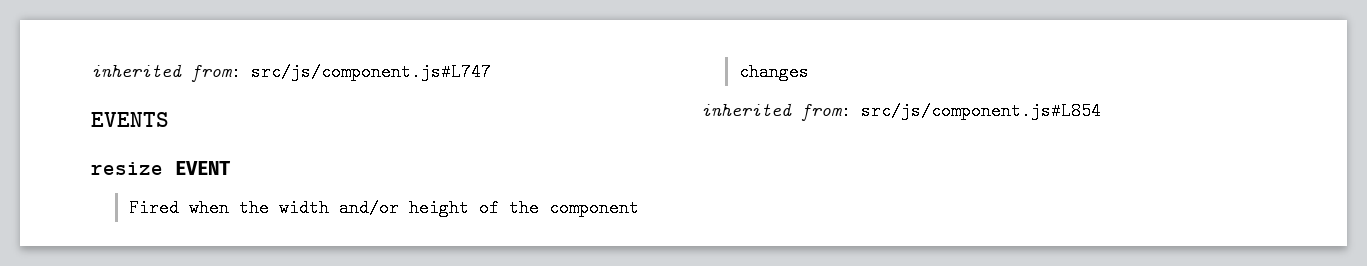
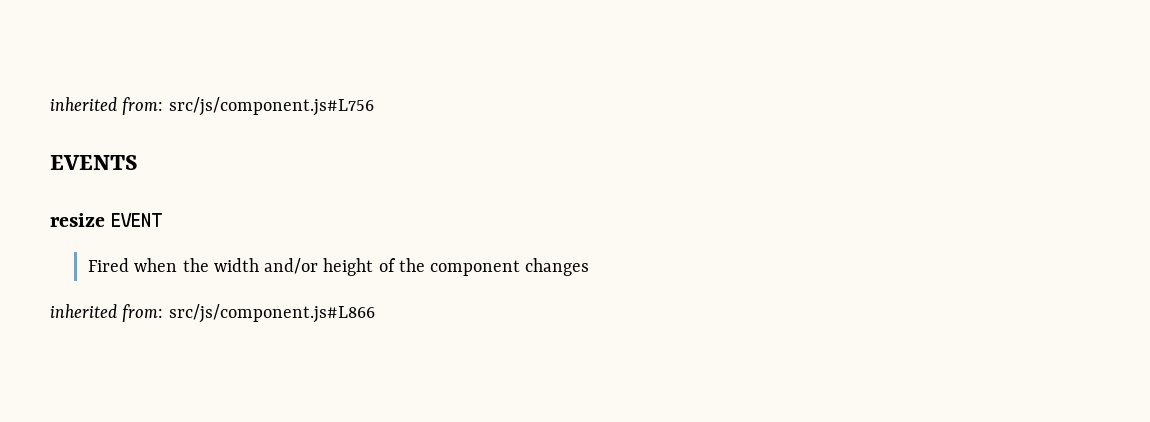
- inherited from: src/js/component.js#L747
+ inherited from: src/js/component.js#L756
- inherited from: src/js/component.js#L854
+ inherited from: src/js/component.js#L866

